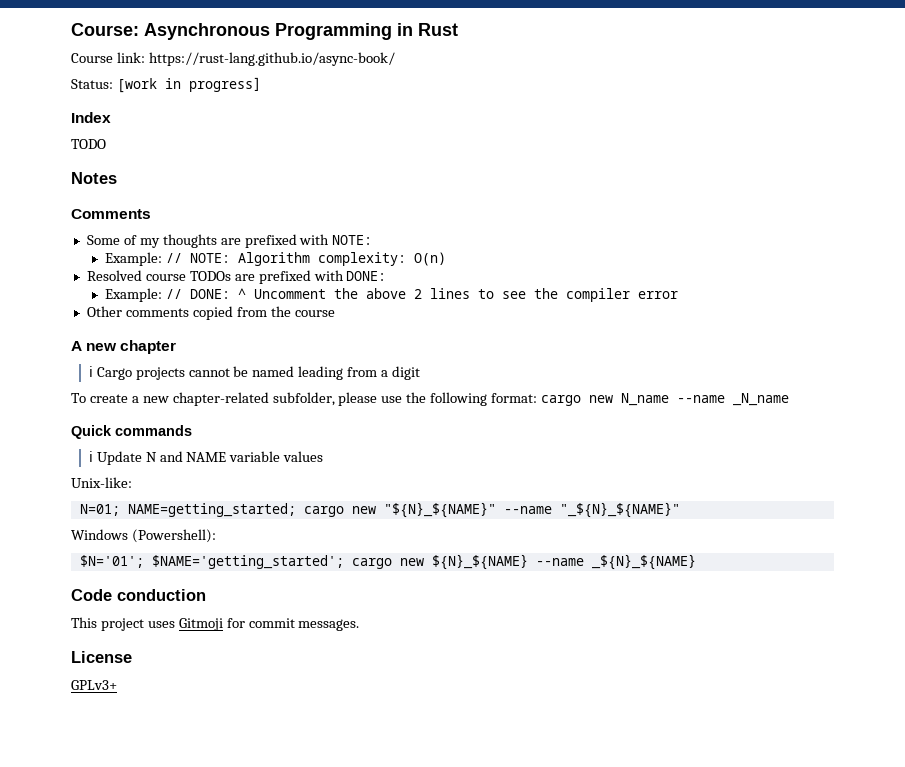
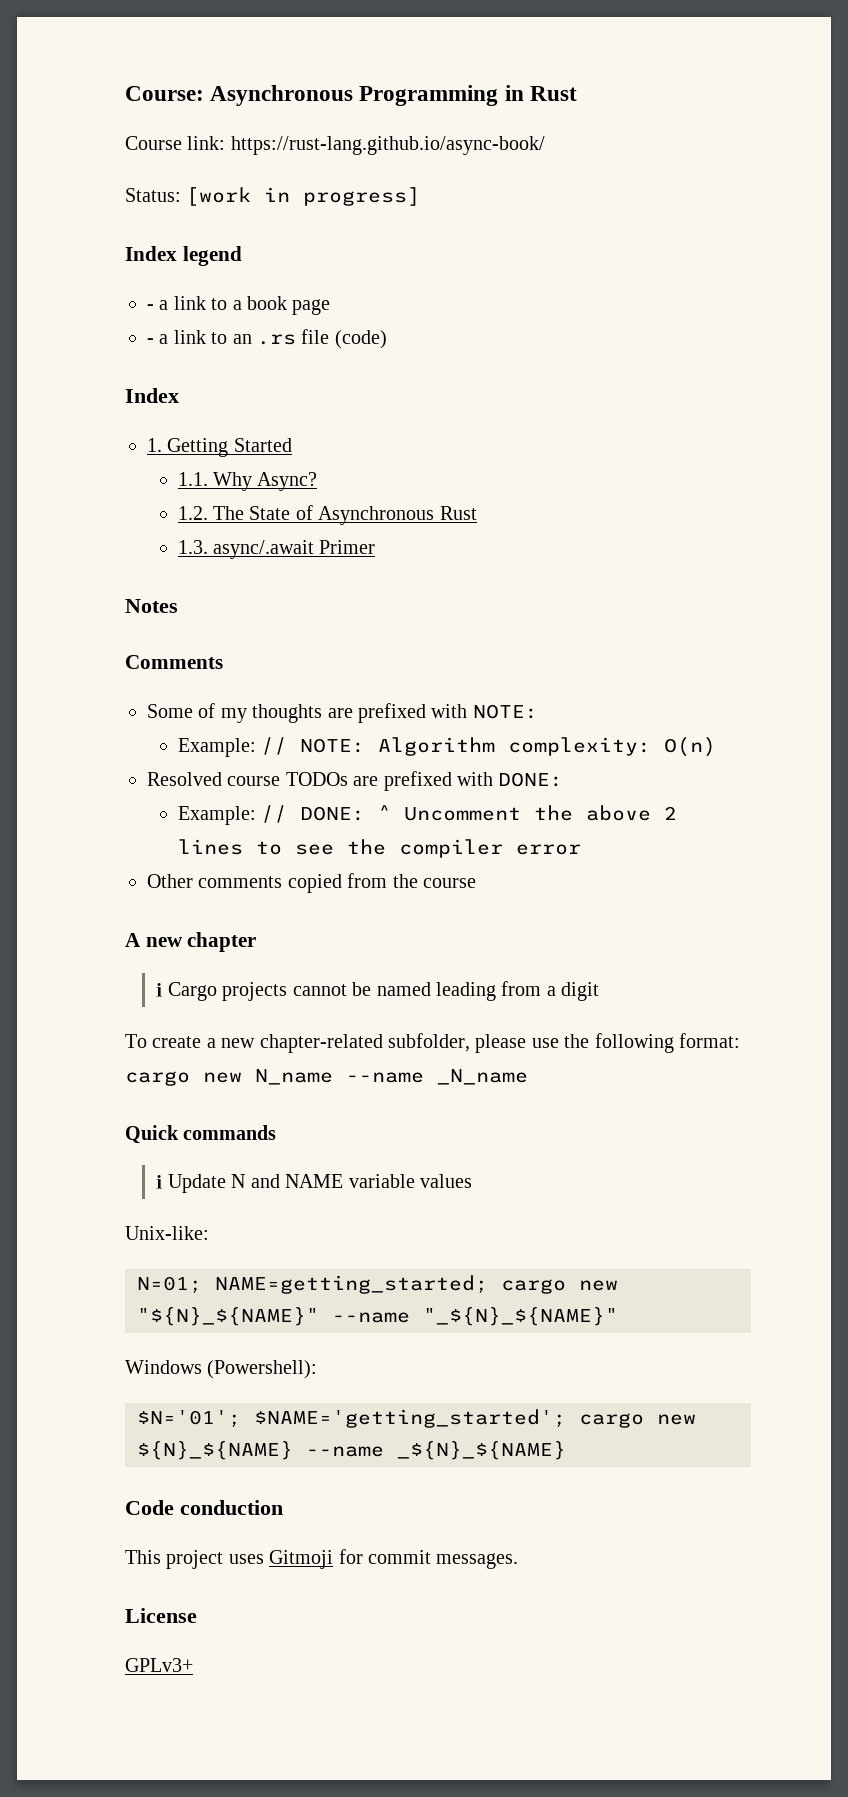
+ Index legend
+ - a link to a book page
+ - a link to an .rs file (code)
  Index
- TODO
+ 1. Getting Started
+ 1.1. Why Async?
+ 1.2. The State of Asynchronous Rust
+ 1.3. async/.await Primer

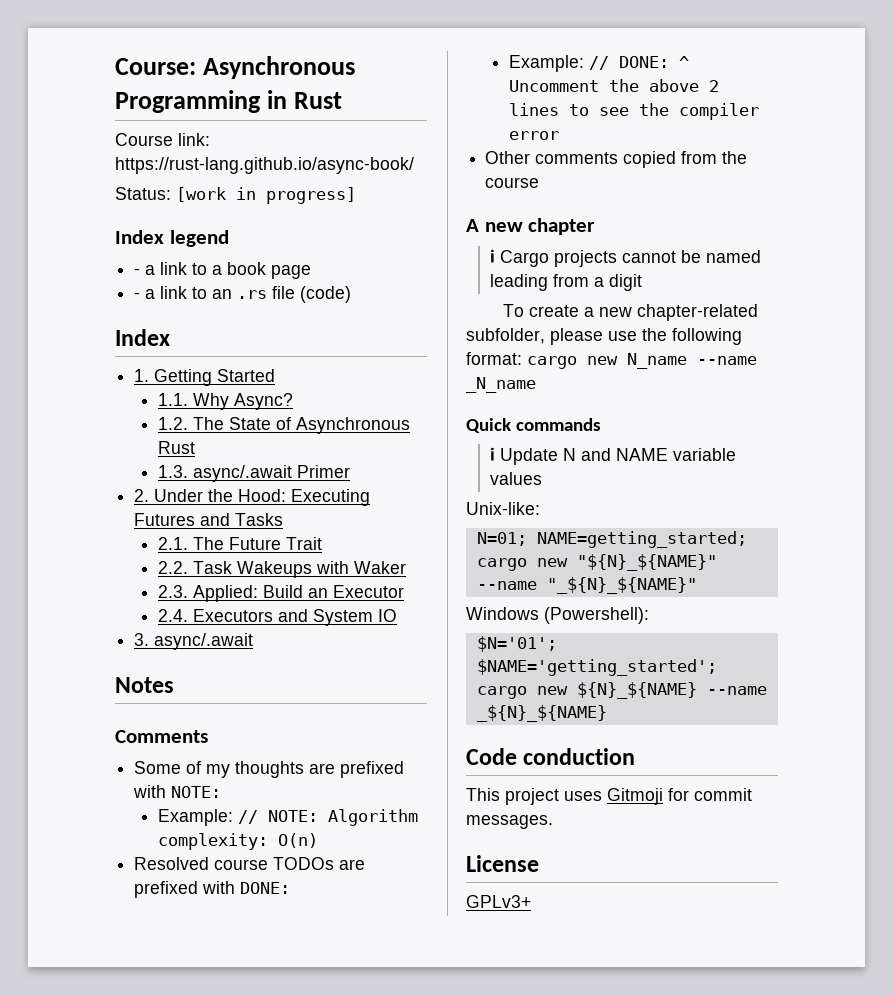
+ 2. Under the Hood: Executing Futures and Tasks
+ 2.1. The Future Trait
+ 2.2. Task Wakeups with Waker
+ 2.3. Applied: Build an Executor
+ 2.4. Executors and System IO
+ 3. async/.await

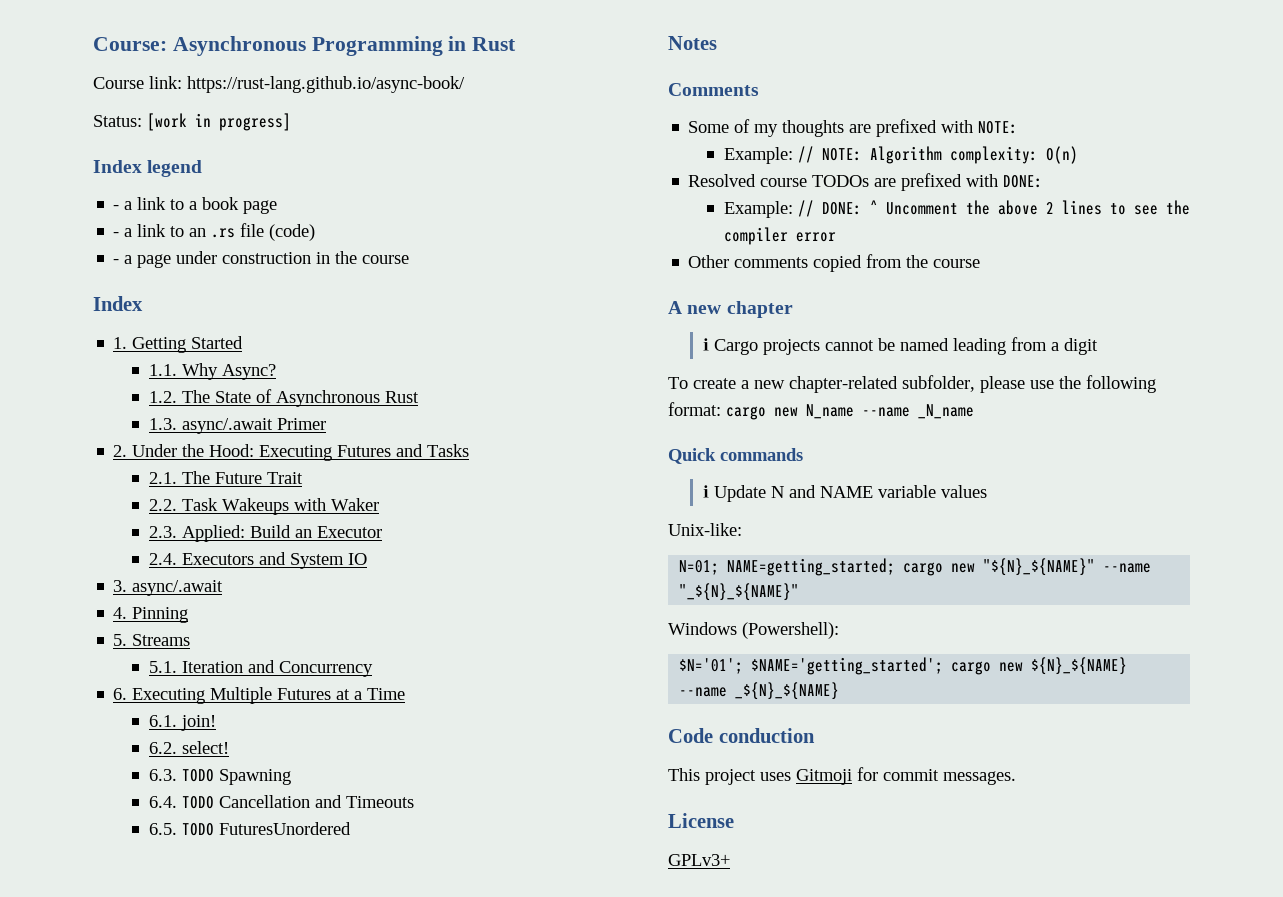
+ - a page under construction in the course
+ 4. Pinning
+ 5. Streams
+ 5.1. Iteration and Concurrency
+ 6. Executing Multiple Futures at a Time
+ 6.1. join!
+ 6.2. select!
+ 6.3. TODO Spawning
+ 6.4. TODO Cancellation and Timeouts
+ 6.5. TODO FuturesUnordered

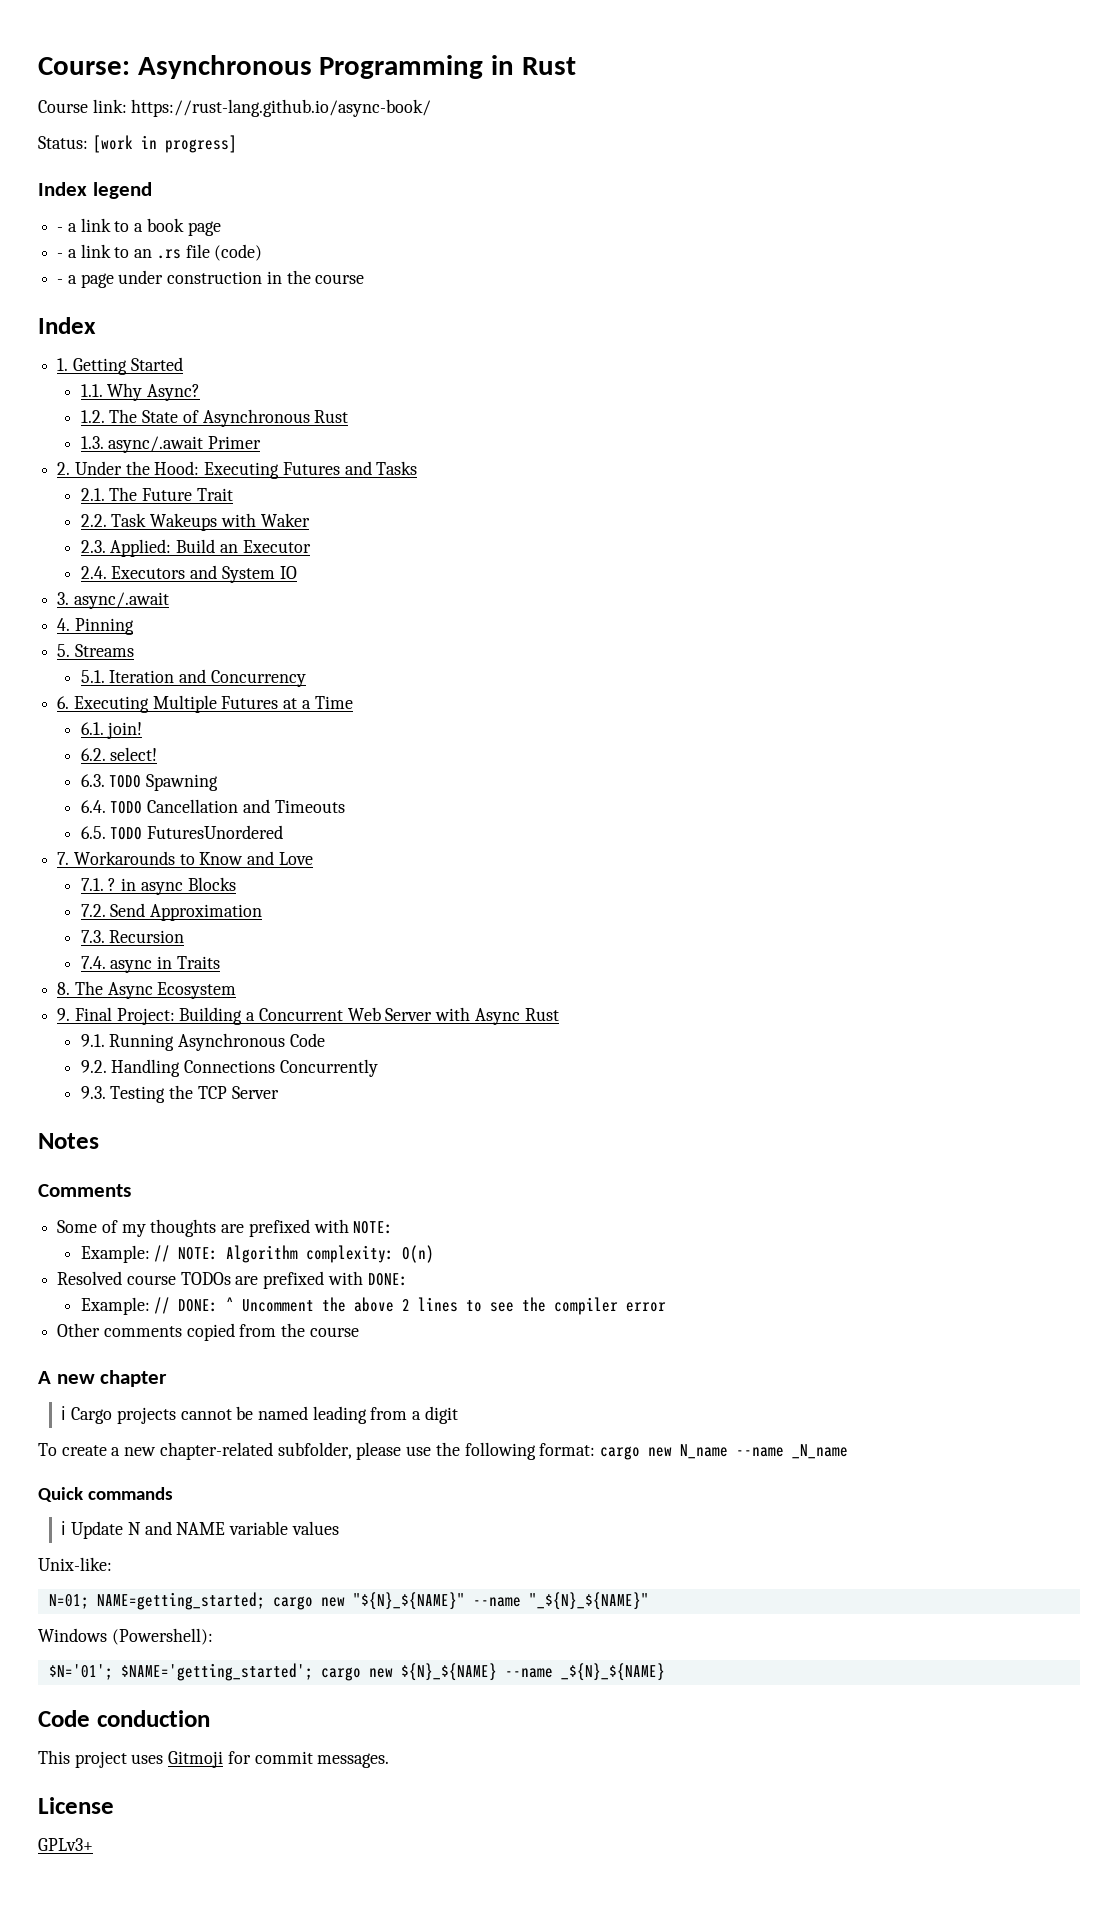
+ 7. Workarounds to Know and Love
+ 7.1. ? in async Blocks
+ 7.2. Send Approximation
+ 7.3. Recursion
+ 7.4. async in Traits
+ 8. The Async Ecosystem
+ 9. Final Project: Building a Concurrent Web Server with Async Rust
+ 9.1. Running Asynchronous Code
+ 9.2. Handling Connections Concurrently
+ 9.3. Testing the TCP Server

